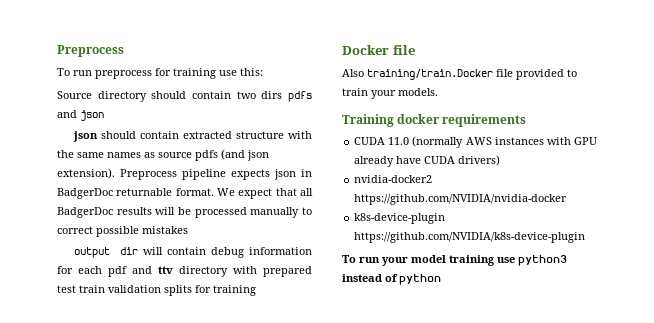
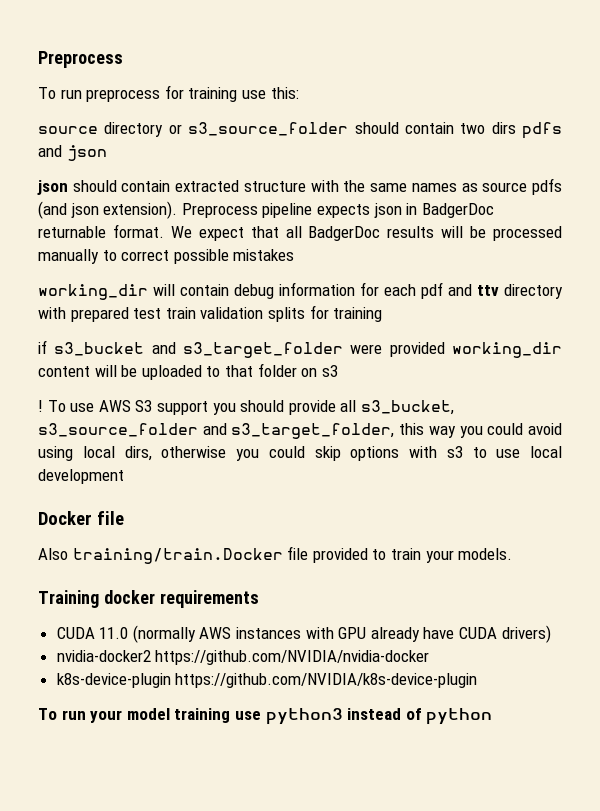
- Source directory should contain two dirs pdfs and json
+ source directory or s3_source_folder should contain two dirs pdfs and json
- output dir will contain debug information for each pdf and ttv directory with prepared test train validation splits for training
+ working_dir will contain debug information for each pdf and ttv directory with prepared test train validation splits for training
+ if s3_bucket and s3_target_folder were provided working_dir content will be uploaded to that folder on s3
+ ! To use AWS S3 support you should provide all s3_bucket, s3_source_folder and s3_target_folder, this way you could avoid using local dirs, otherwise you could skip options with s3 to use local development

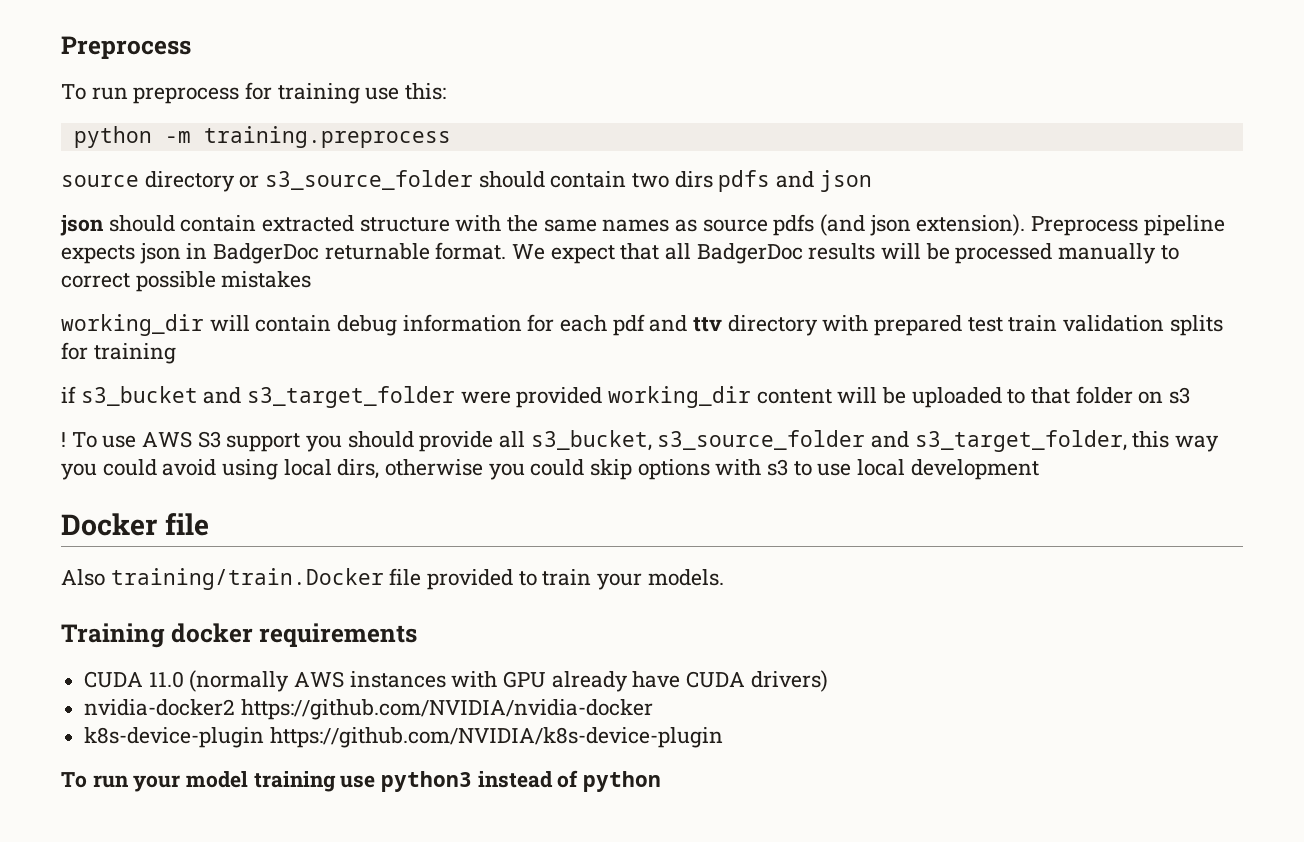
+ python -m training.preprocess

